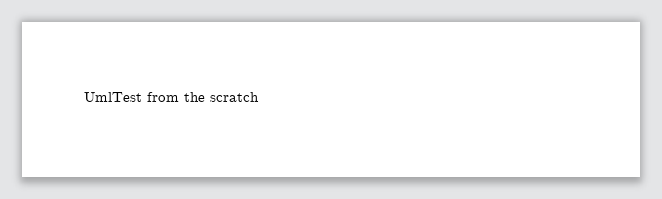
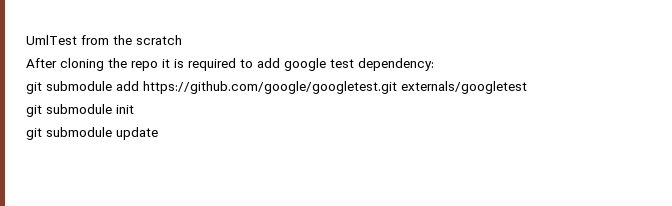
+ After cloning the repo it is required to add google test dependency:
+ git submodule add https://github.com/google/googletest.git externals/googletest
+ git submodule init
+ git submodule update

